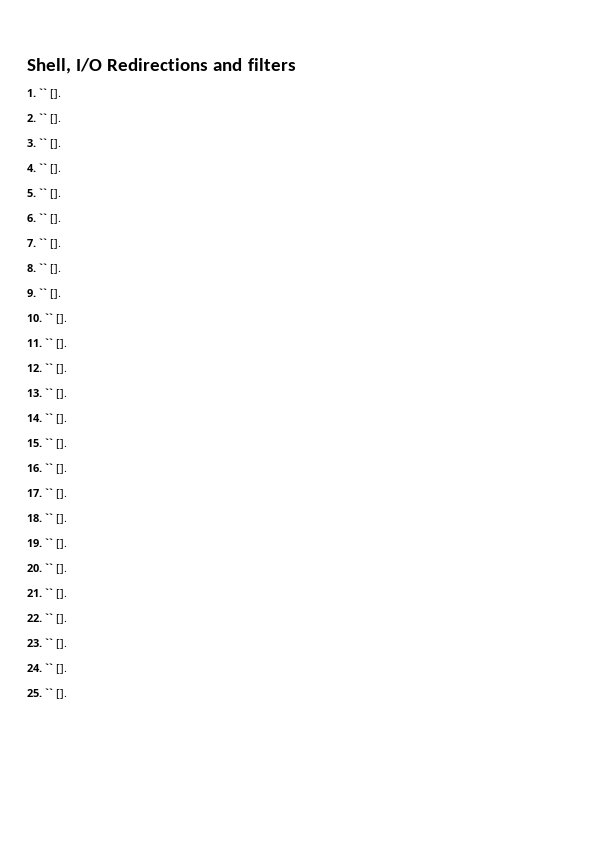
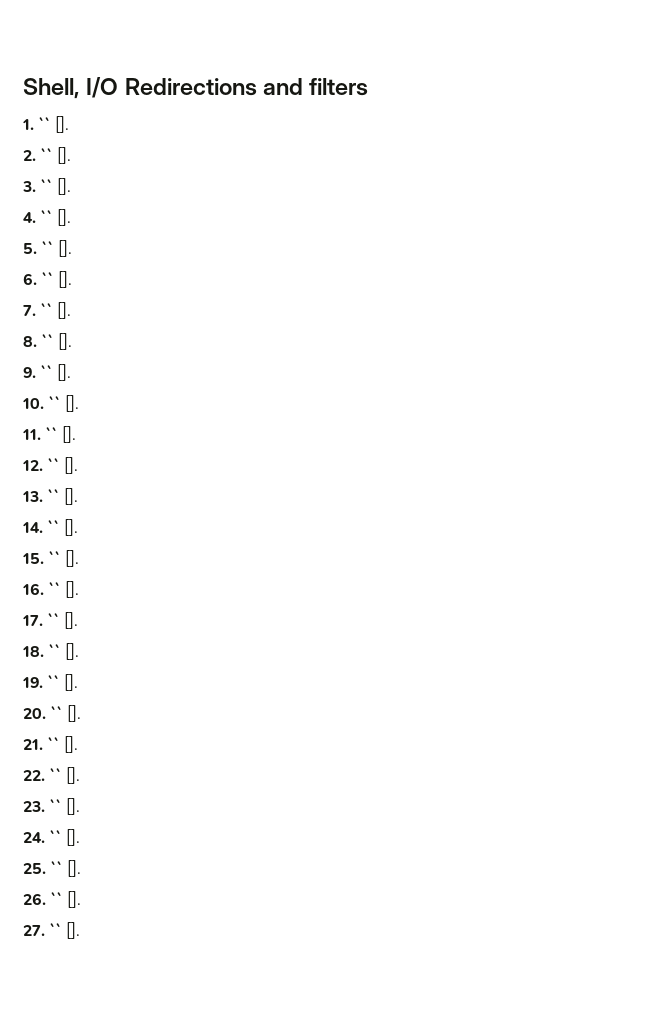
+ 26. `` [].
+ 27. `` [].

